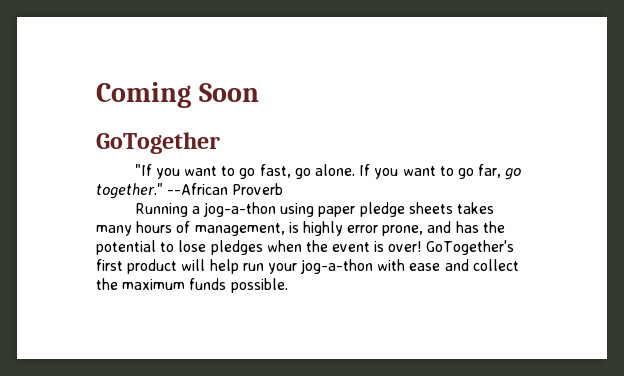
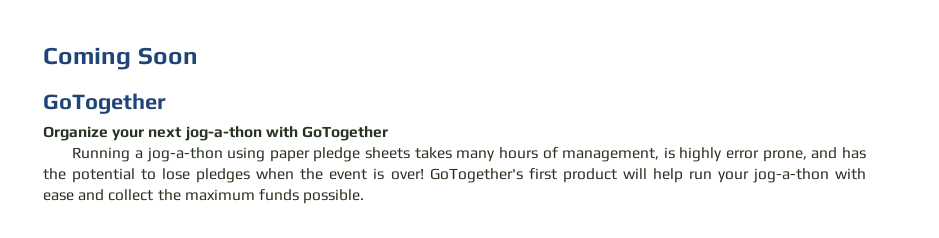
- "If you want to go fast, go alone. If you want to go far, go together." --African Proverb
+ Organize your next jog-a-thon with GoTogether

